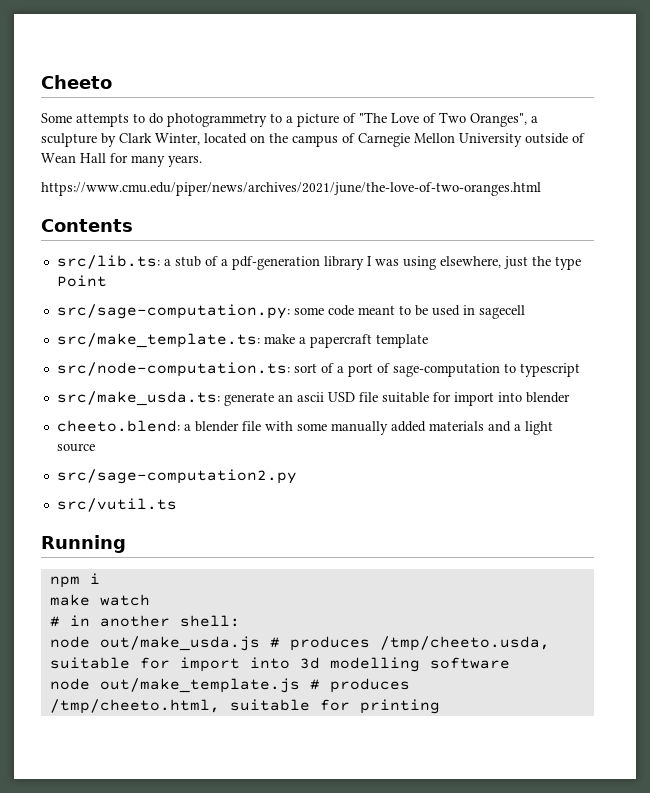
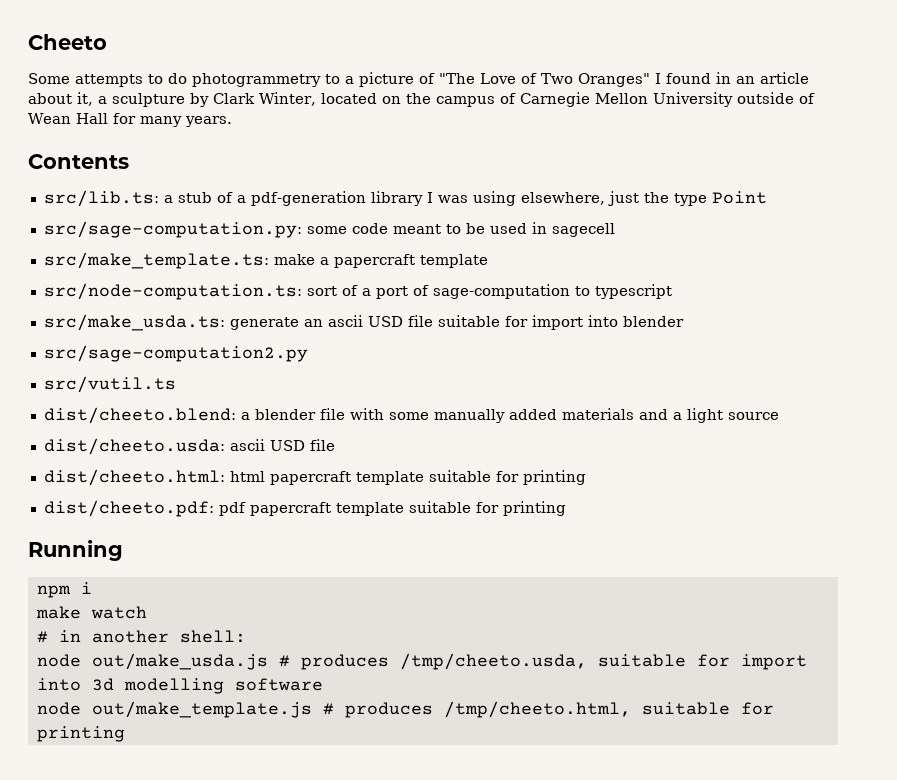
- Some attempts to do photogrammetry to a picture of "The Love of Two Oranges", a sculpture by Clark Winter, located on the campus of Carnegie Mellon University outside of Wean Hall for many years.
+ Some attempts to do photogrammetry to a picture of "The Love of Two Oranges" I found in an article about it, a sculpture by Clark Winter, located on the campus of Carnegie Mellon University outside of Wean Hall for many years.
- https://www.cmu.edu/piper/news/archives/2021/june/the-love-of-two-oranges.html
- cheeto.blend: a blender file with some manually added materials and a light source
+ src/sage-computation2.py
+ src/vutil.ts
+ dist/cheeto.blend: a blender file with some manually added materials and a light source
- src/sage-computation2.py
- src/vutil.ts
+ dist/cheeto.usda: ascii USD file
+ dist/cheeto.html: html papercraft template suitable for printing
+ dist/cheeto.pdf: pdf papercraft template suitable for printing

